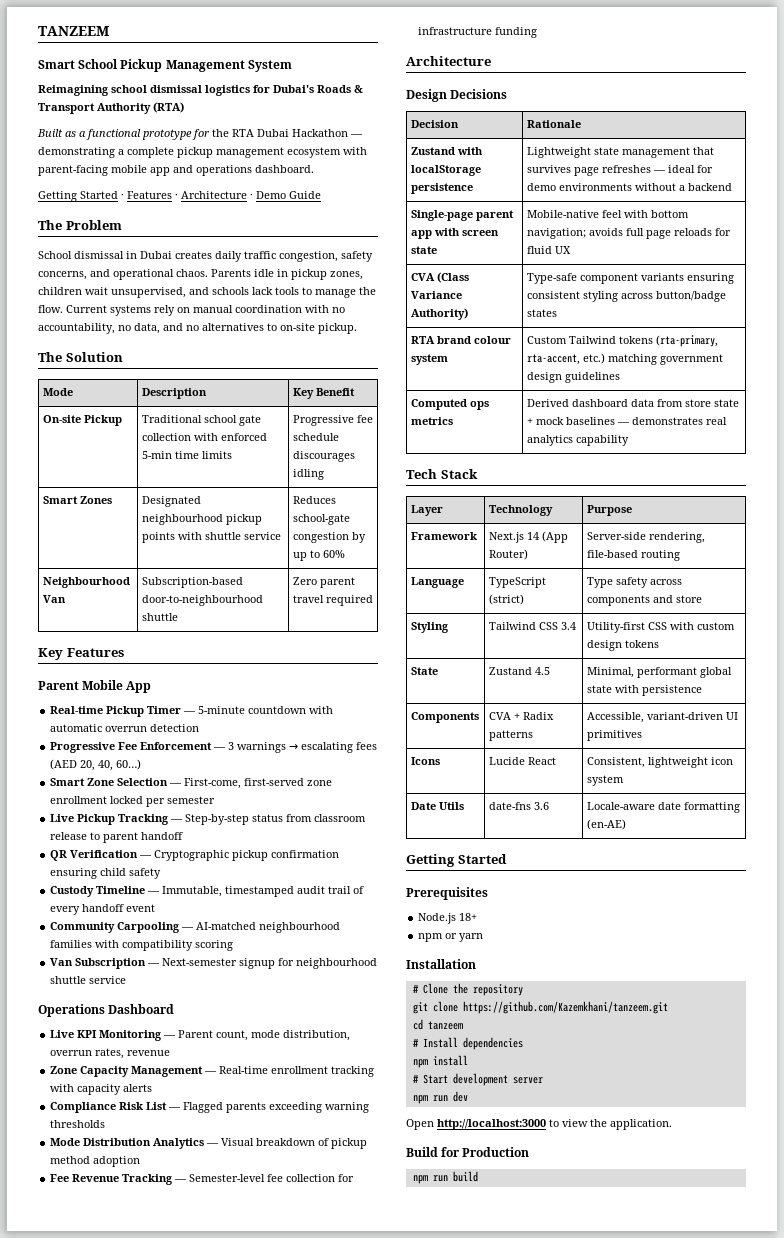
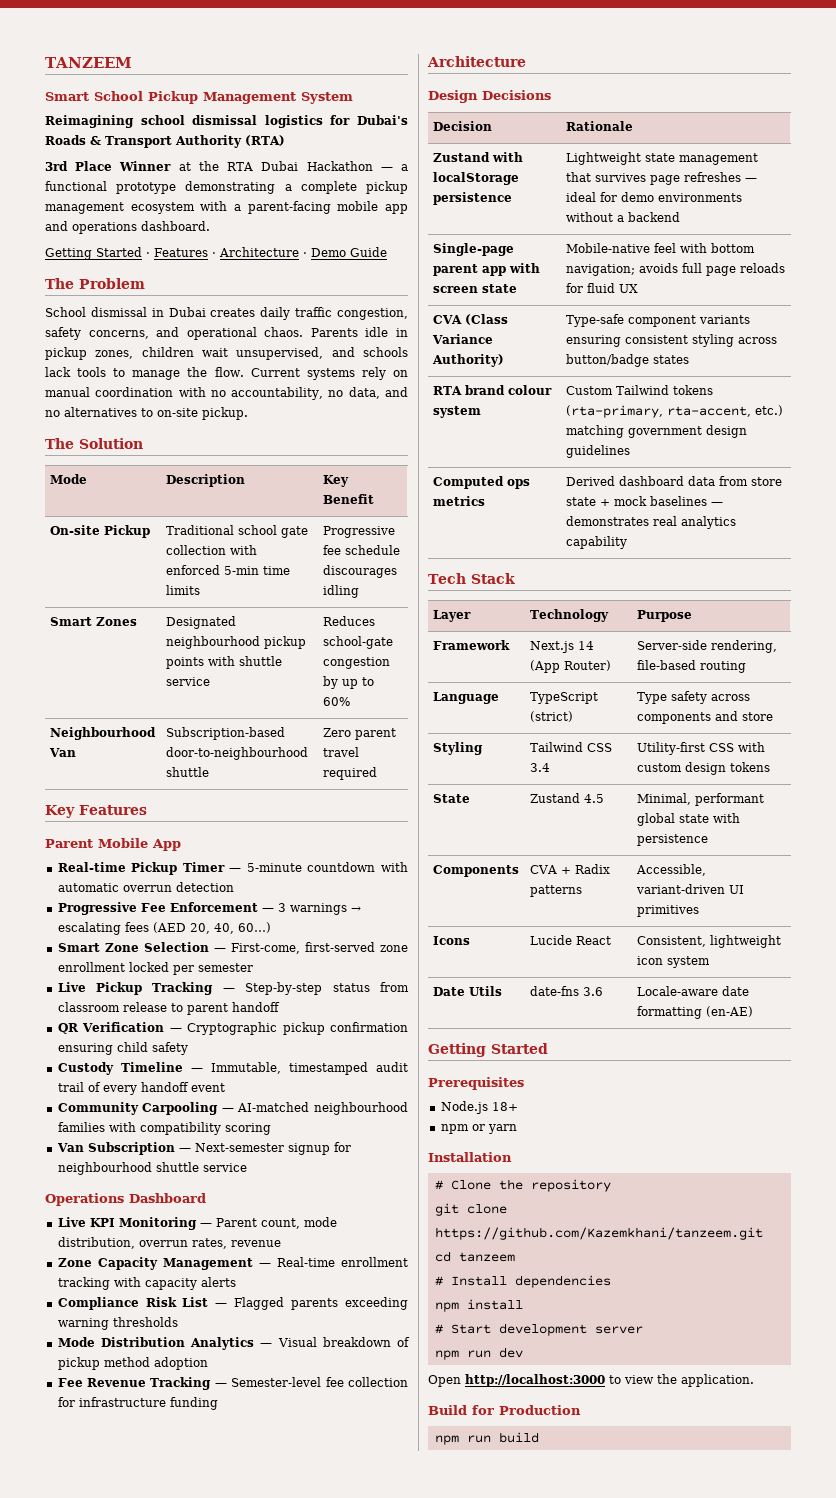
- Built as a functional prototype for the RTA Dubai Hackathon — demonstrating a complete pickup management ecosystem with parent-facing mobile app and operations dashboard.
+ 3rd Place Winner at the RTA Dubai Hackathon — a functional prototype demonstrating a complete pickup management ecosystem with a parent-facing mobile app and operations dashboard.

